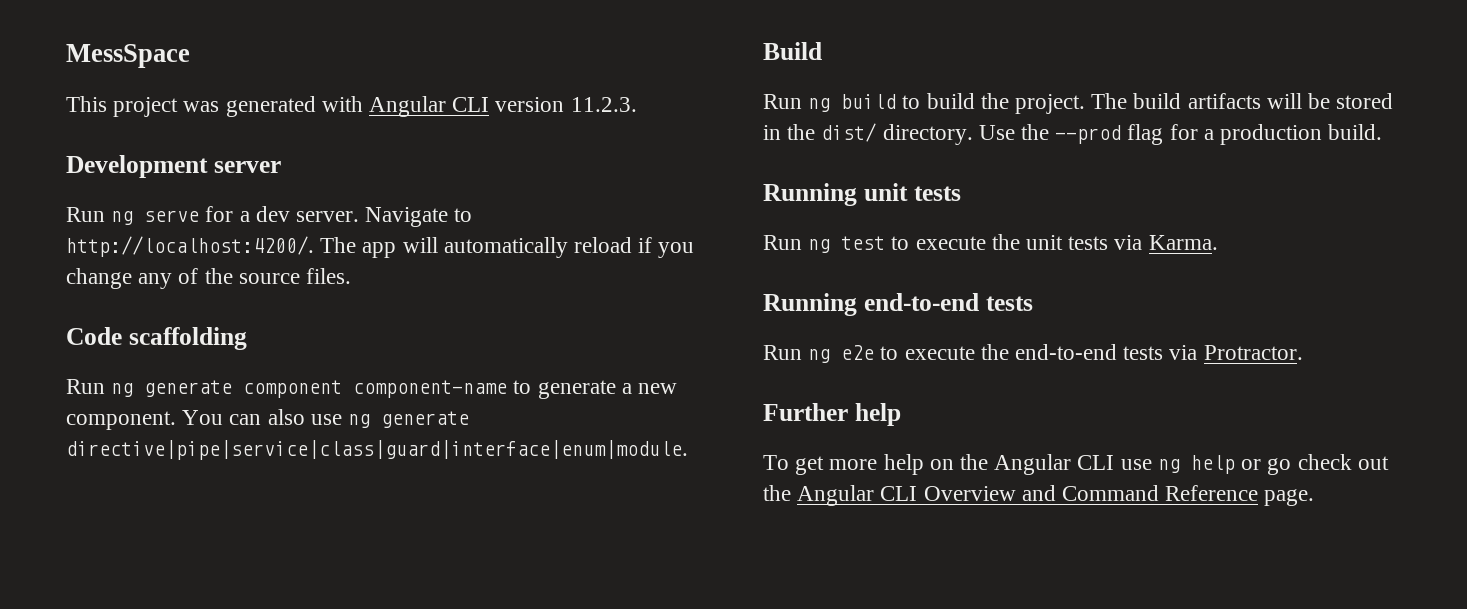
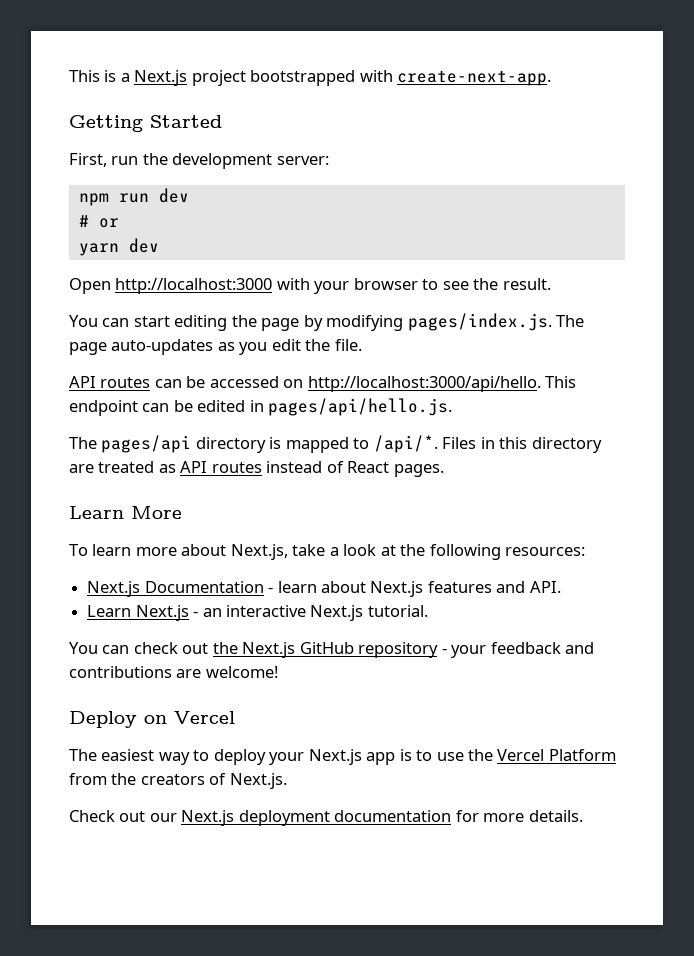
- MessSpace
- This project was generated with Angular CLI version 11.2.3.
- Development server
- Run ng serve for a dev server. Navigate to http://localhost:4200/. The app will automatically reload if you change any of the source files.
- Code scaffolding
- Run ng generate component component-name to generate a new component. You can also use ng generate directive|pipe|service|class|guard|interface|enum|module.
- Build
- Run ng build to build the project. The build artifacts will be stored in the dist/ directory. Use the --prod flag for a production build.
- Running unit tests
- Run ng test to execute the unit tests via Karma.
- Running end-to-end tests
- Run ng e2e to execute the end-to-end tests via Protractor.
- Further help
- To get more help on the Angular CLI use ng help or go check out the Angular CLI Overview and Command Reference page.
+ This is a Next.js project bootstrapped with create-next-app.
+ Getting Started
+ First, run the development server:
+ npm run dev
+ # or
+ yarn dev
+ Open http://localhost:3000 with your browser to see the result.
+ You can start editing the page by modifying pages/index.js. The page auto-updates as you edit the file.
+ API routes can be accessed on http://localhost:3000/api/hello. This endpoint can be edited in pages/api/hello.js.
+ The pages/api directory is mapped to /api/*. Files in this directory are treated as API routes instead of React pages.
+ Learn More
+ To learn more about Next.js, take a look at the following resources:
+ Next.js Documentation - learn about Next.js features and API.
+ Learn Next.js - an interactive Next.js tutorial.
+ You can check out the Next.js GitHub repository - your feedback and contributions are welcome!
+ Deploy on Vercel
+ The easiest way to deploy your Next.js app is to use the Vercel Platform from the creators of Next.js.
+ Check out our Next.js deployment documentation for more details.

